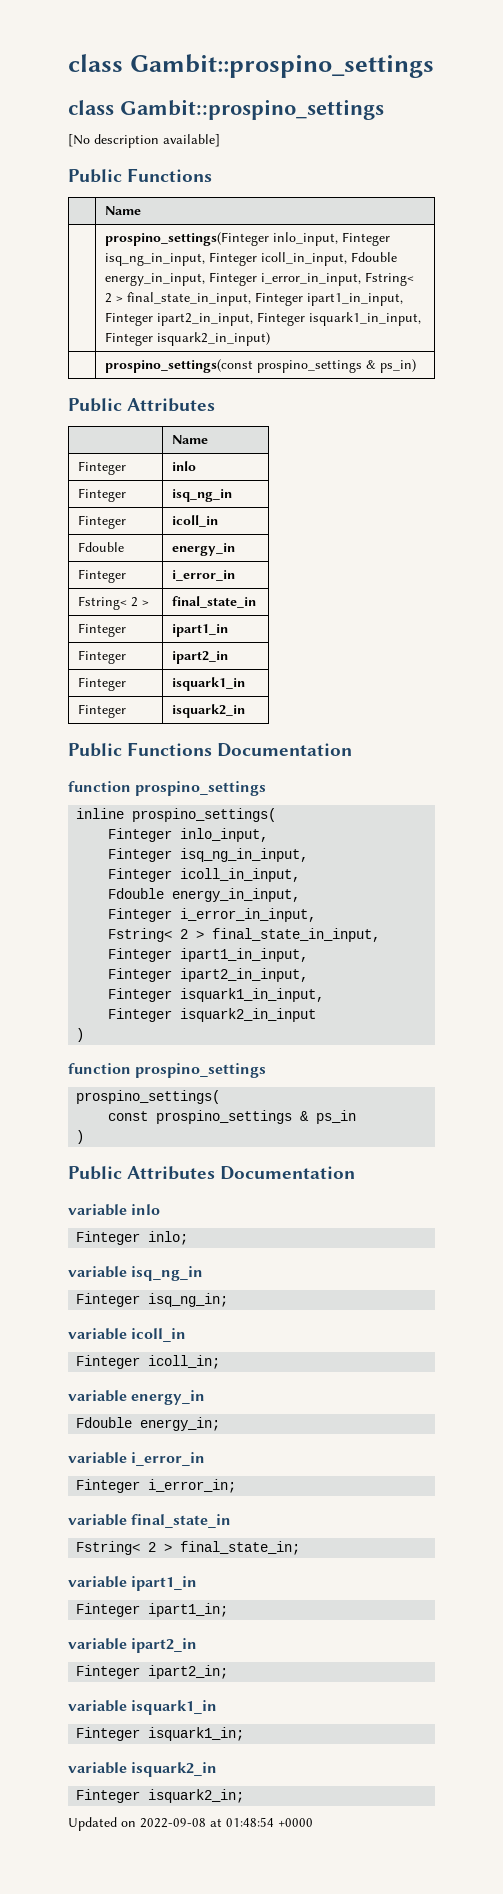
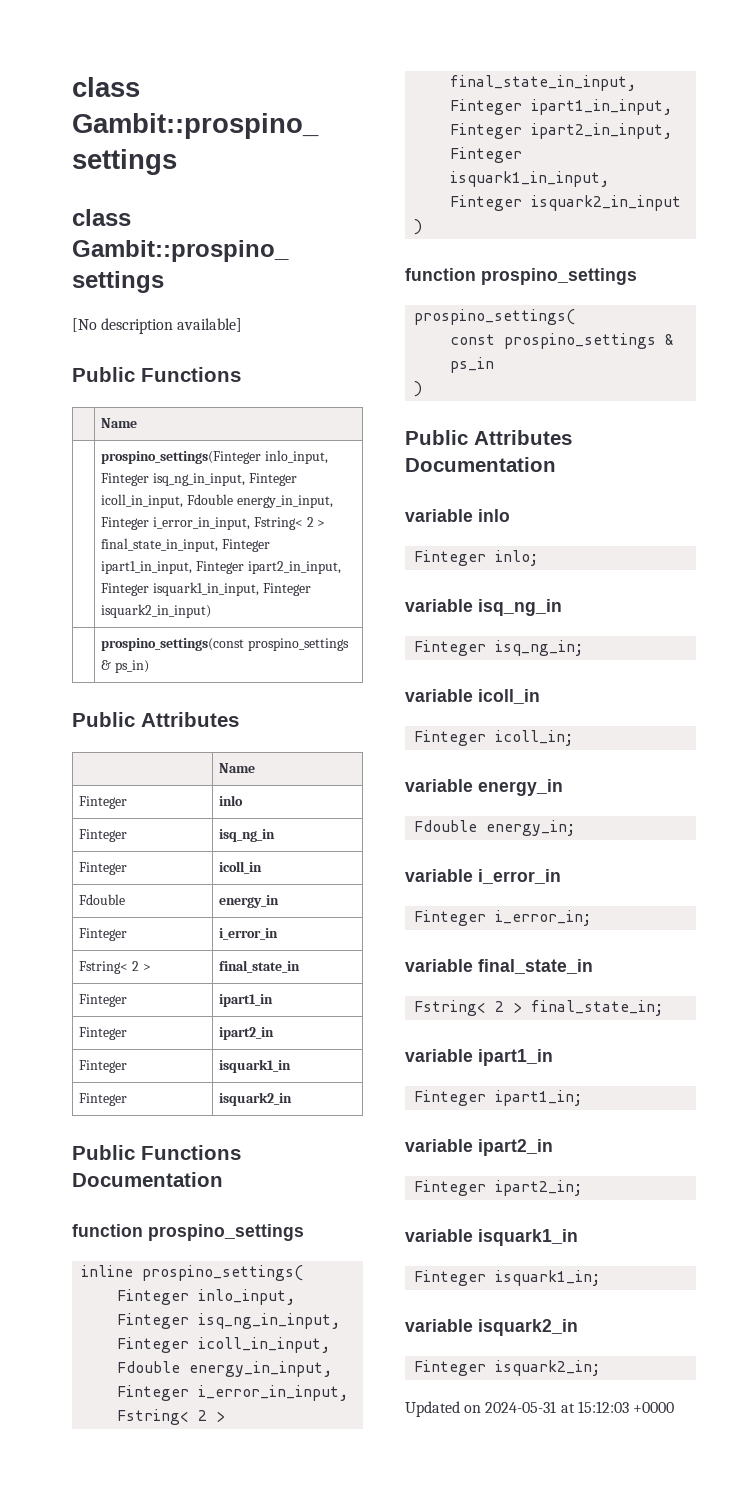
- Updated on 2022-09-08 at 01:48:54 +0000
+ Updated on 2024-05-31 at 15:12:03 +0000

